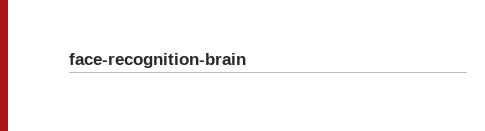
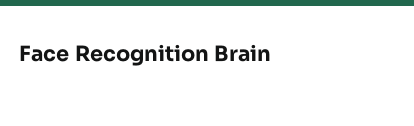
- face-recognition-brain
+ Face Recognition Brain

